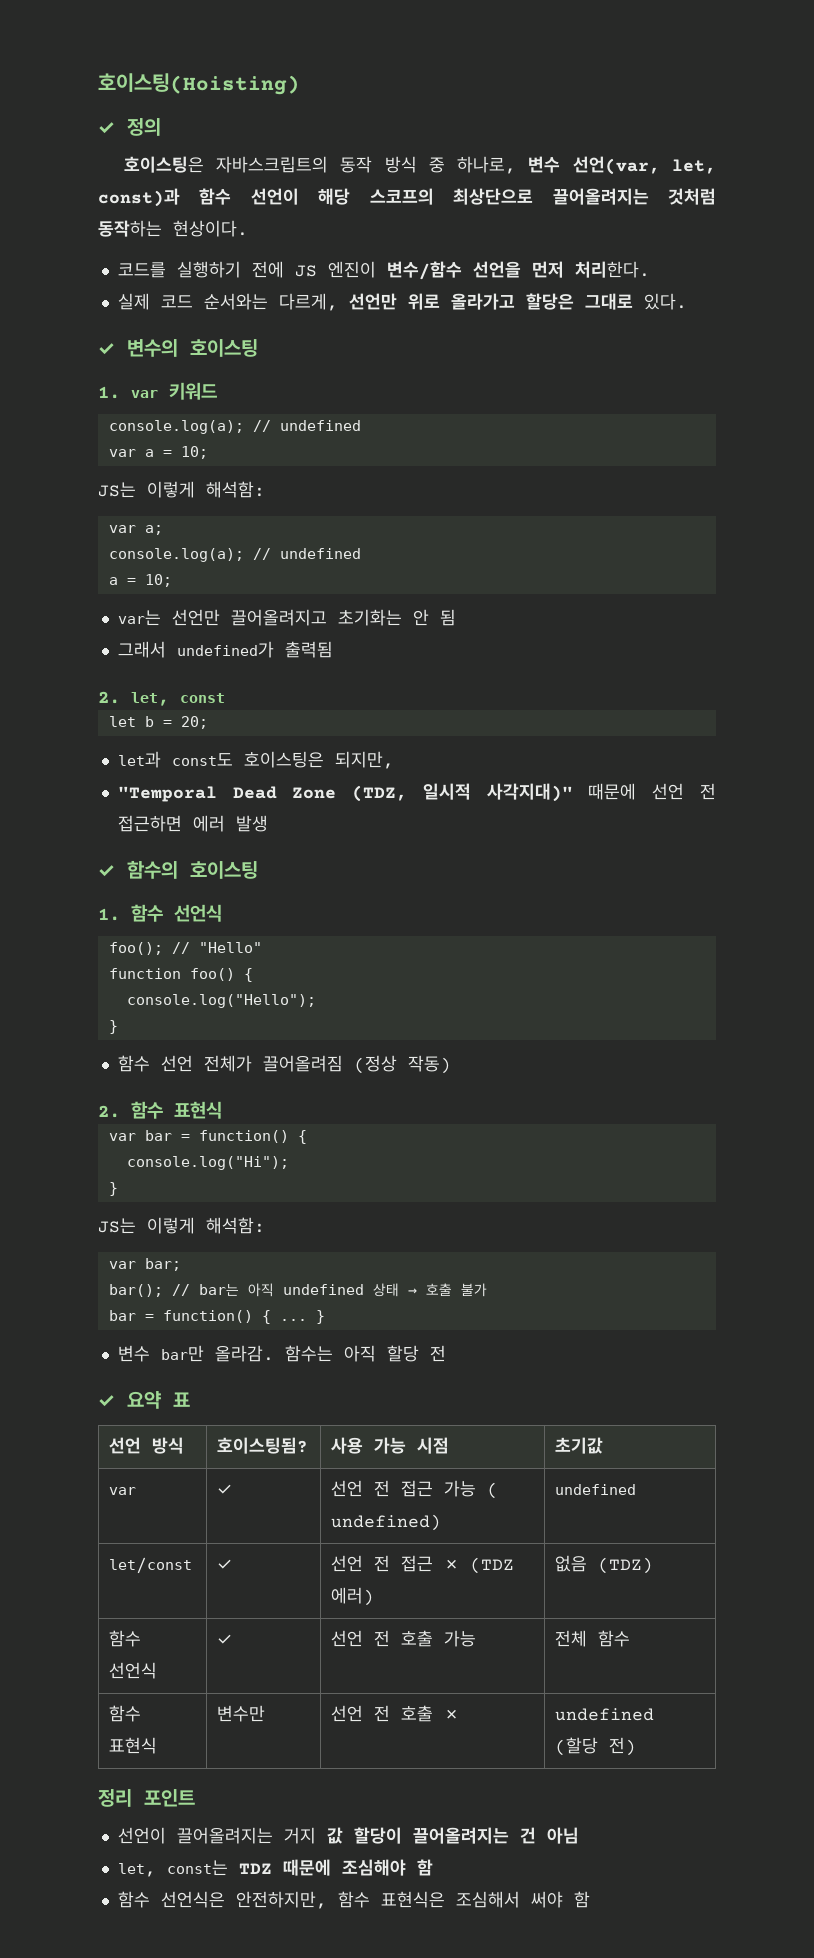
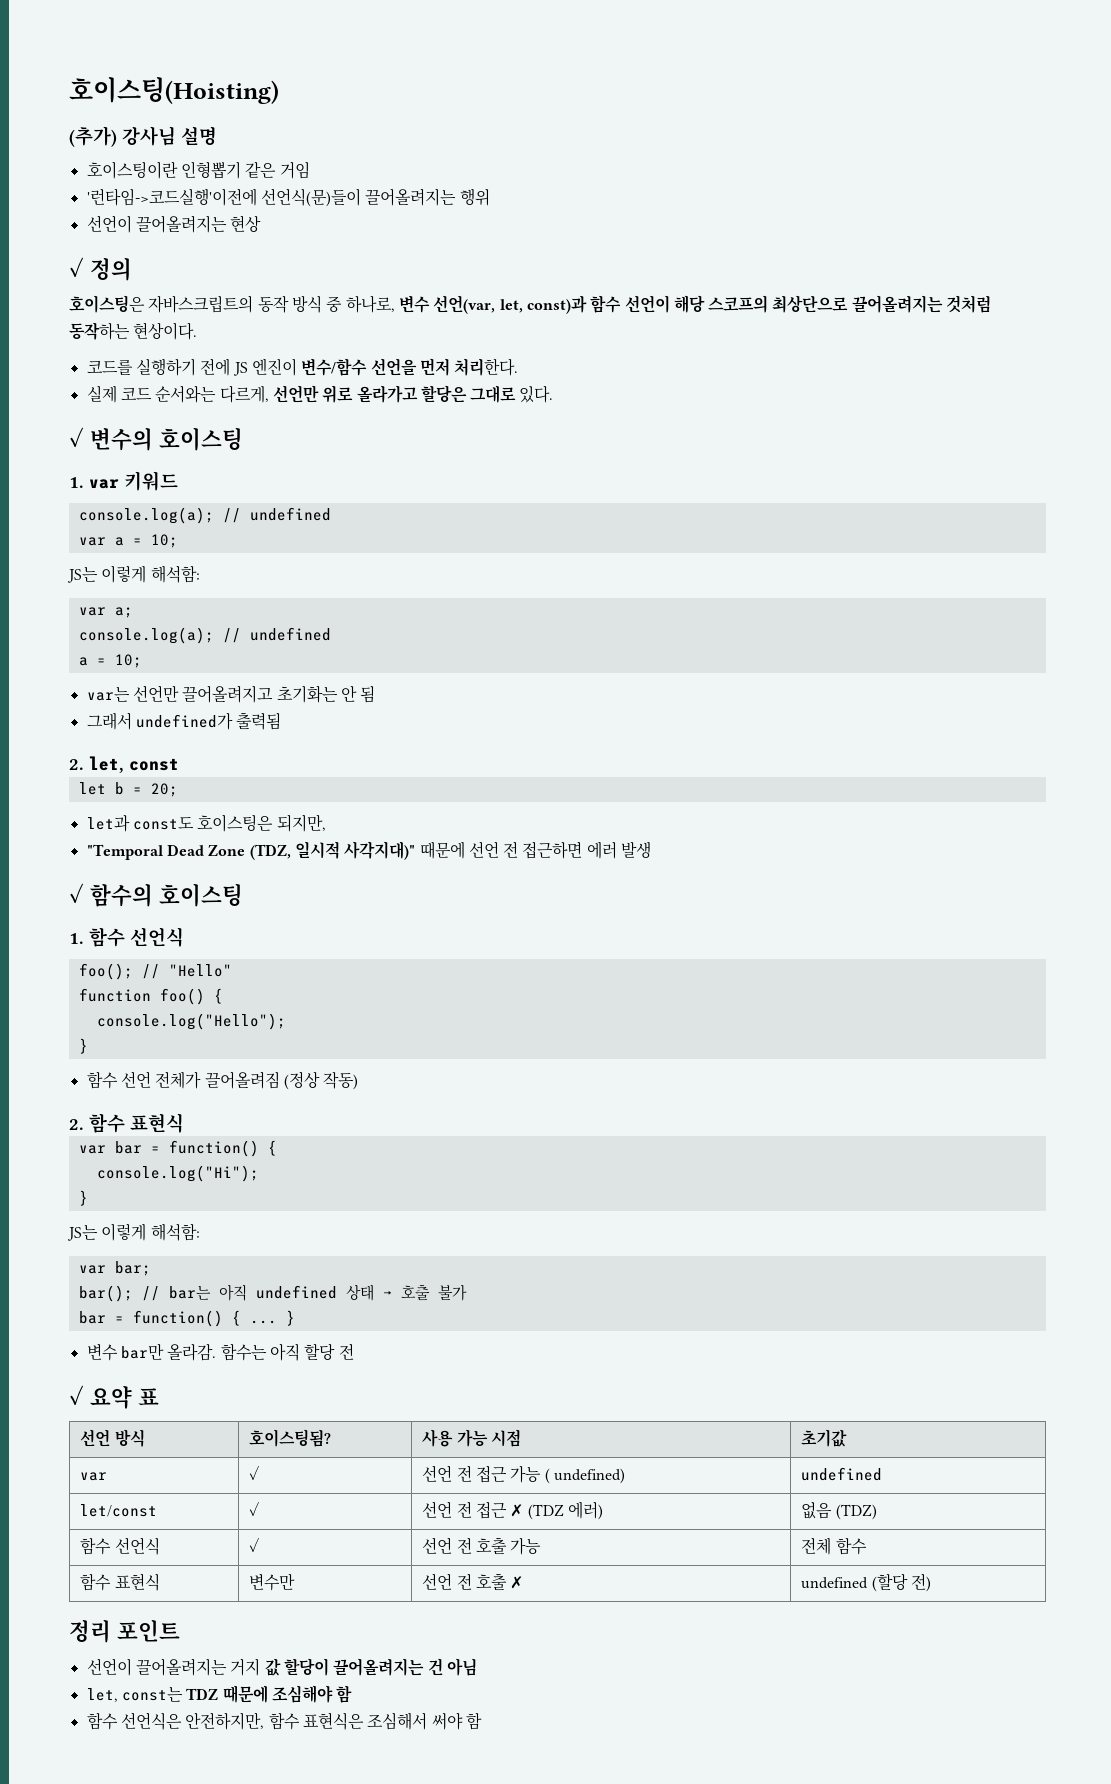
+ (추가) 강사님 설명
+ 호이스팅이란 인형뽑기 같은 거임
+ '런타임->코드실행'이전에 선언식(문)들이 끌어올려지는 행위
+ 선언이 끌어올려지는 현상

